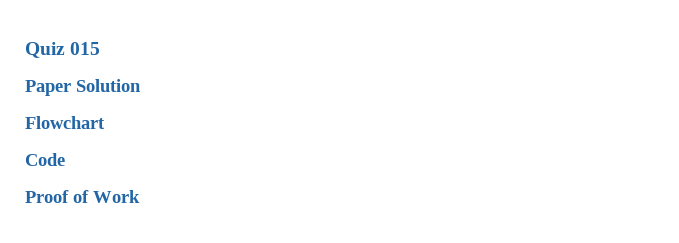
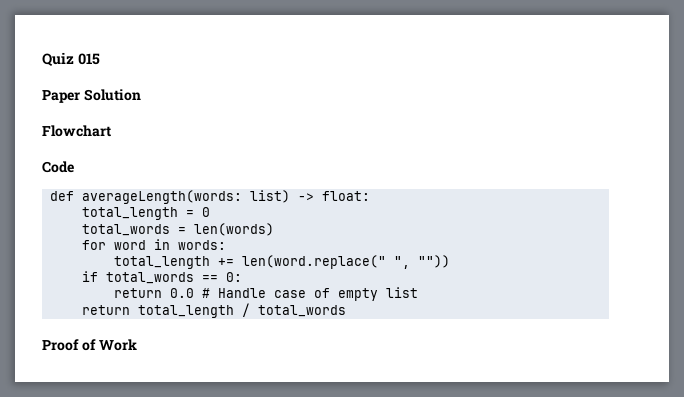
+ def averageLength(words: list) -> float:
+ total_length = 0
+ total_words = len(words)
+ for word in words:
+ total_length += len(word.replace(" ", ""))
+ if total_words == 0:
+ return 0.0 # Handle case of empty list
+ return total_length / total_words

